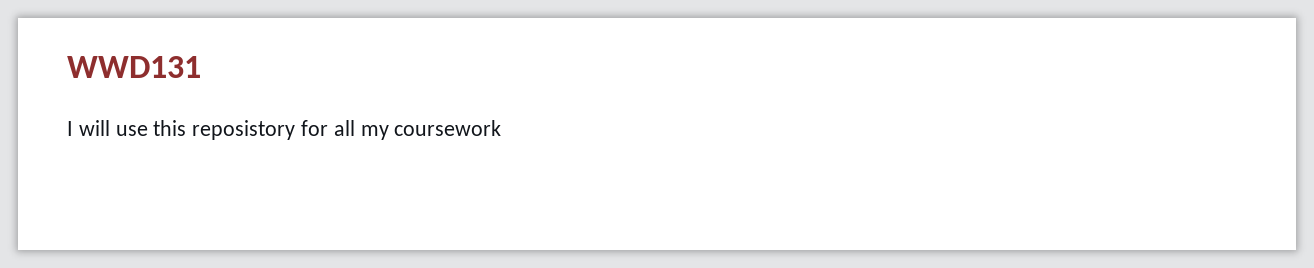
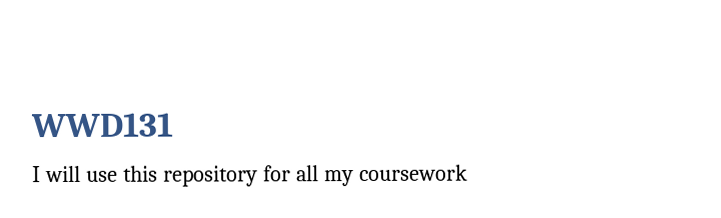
- I will use this reposistory for all my coursework
+ I will use this repository for all my coursework

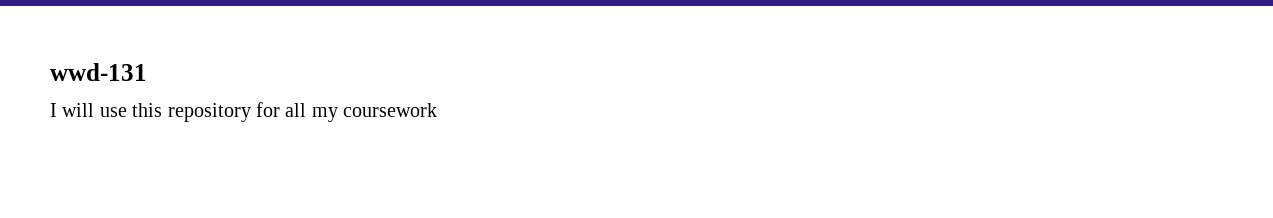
- WWD131
+ wwd-131

